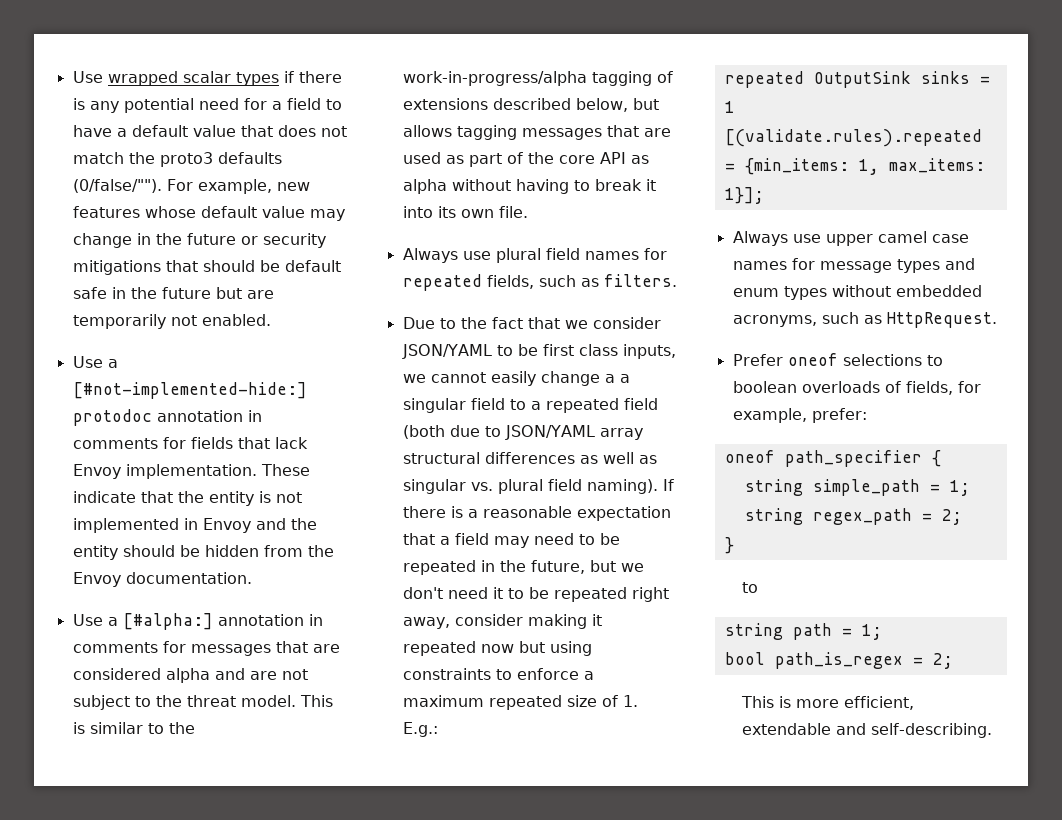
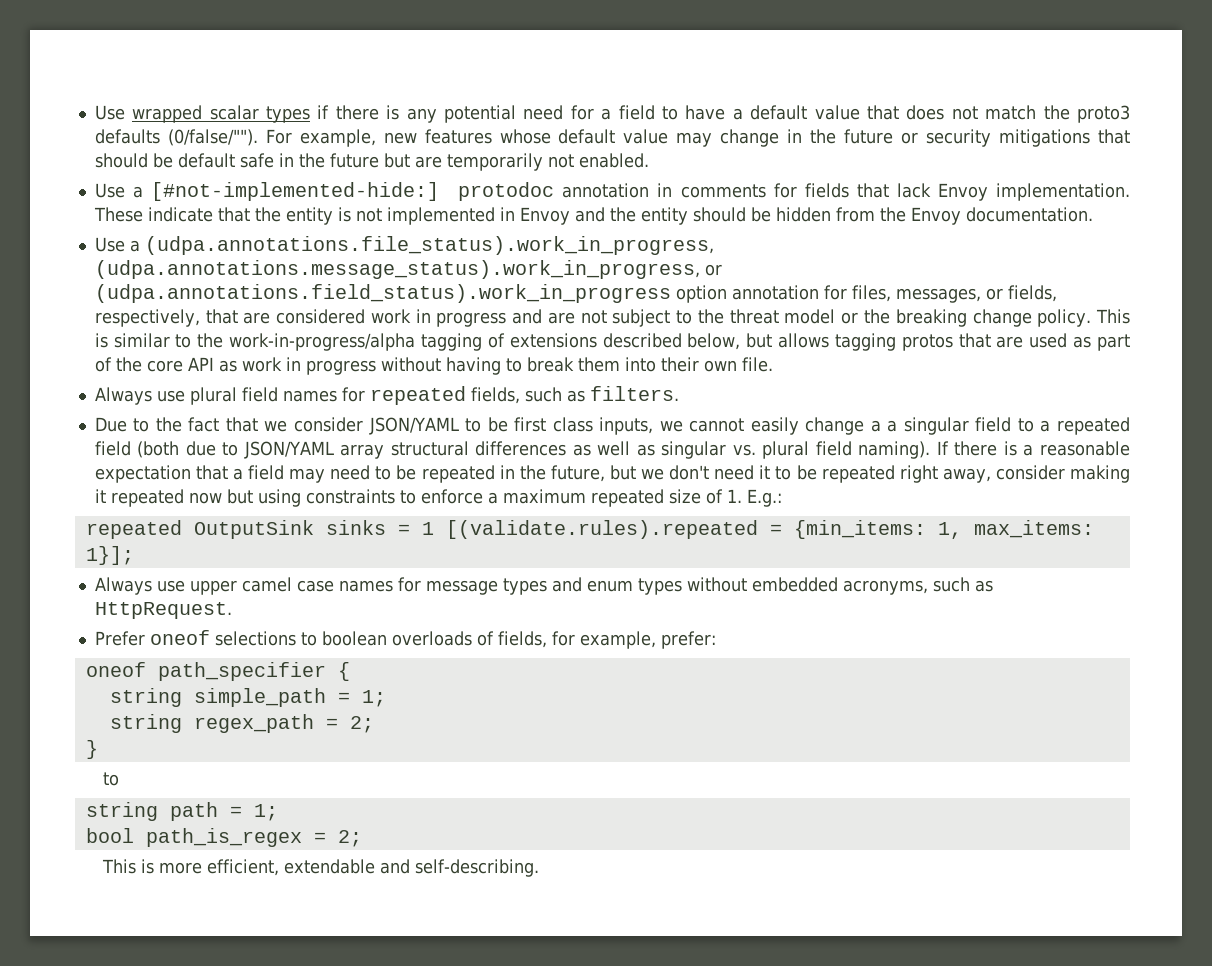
- Use a [#alpha:] annotation in comments for messages that are considered alpha and are not subject to the threat model.
+ Use a (udpa.annotations.file_status).work_in_progress, (udpa.annotations.message_status).work_in_progress, or (udpa.annotations.field_status).work_in_progress option annotation for files, messages, or fields, respectively, that are considered work in progress and are not subject to the threat model or the breaking change policy.
- This is similar to the work-in-progress/alpha tagging of extensions described below, but allows tagging messages that are used as part of the core API as alpha without having to break it into its own file.
+ This is similar to the work-in-progress/alpha tagging of extensions described below, but allows tagging protos that are used as part of the core API as work in progress without having to break them into their own file.

